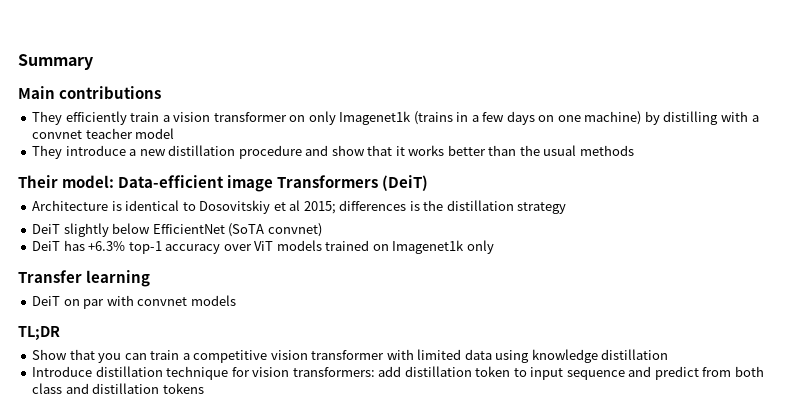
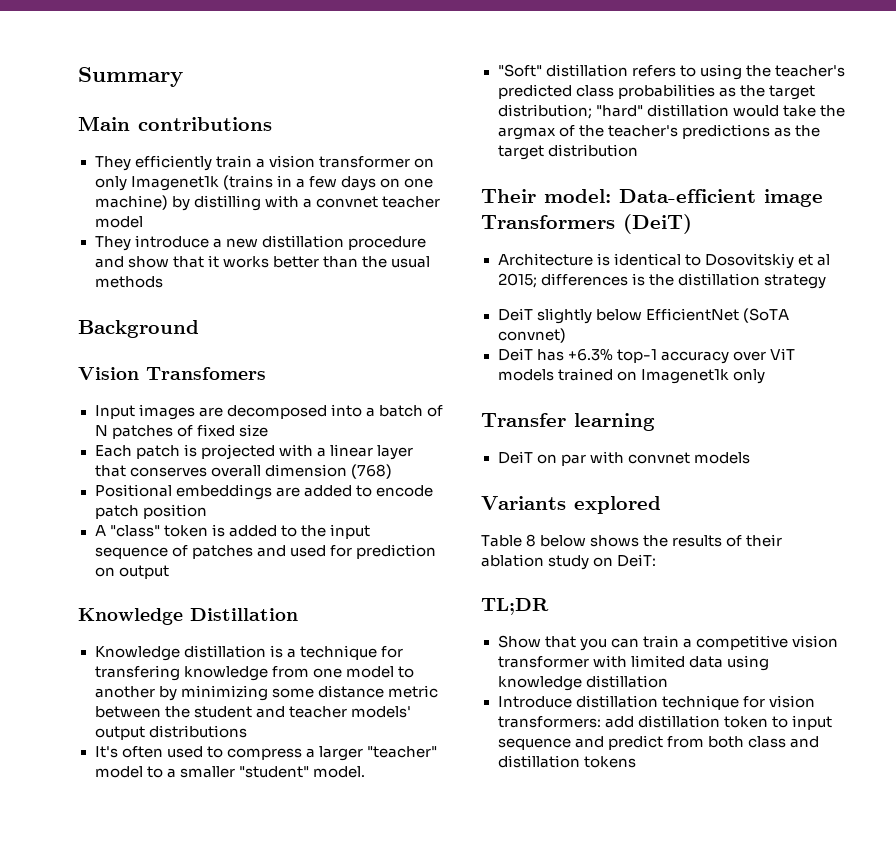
+ Background
+ Vision Transfomers
+ Input images are decomposed into a batch of N patches of fixed size
+ Each patch is projected with a linear layer that conserves overall dimension (768)
+ Positional embeddings are added to encode patch position
+ A "class" token is added to the input sequence of patches and used for prediction on output
+ Knowledge Distillation
+ Knowledge distillation is a technique for transfering knowledge from one model to another by minimizing some distance metric between the student and teacher models' output distributions
+ It's often used to compress a larger "teacher" model to a smaller "student" model.
+ "Soft" distillation refers to using the teacher's predicted class probabilities as the target distribution; "hard" distillation would take the argmax of the teacher's predictions as the target distribution
+ Variants explored
+ Table 8 below shows the results of their ablation study on DeiT:

